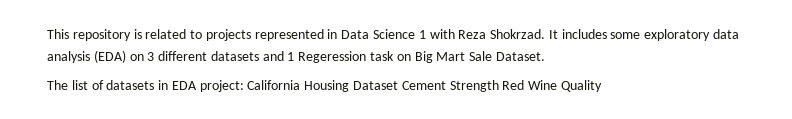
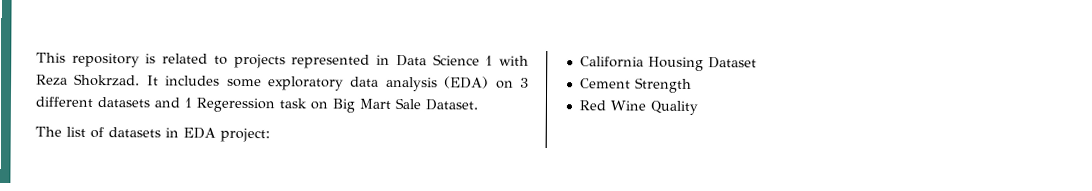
- The list of datasets in EDA project: California Housing Dataset Cement Strength Red Wine Quality
+ The list of datasets in EDA project:
+ California Housing Dataset
+ Cement Strength
+ Red Wine Quality

